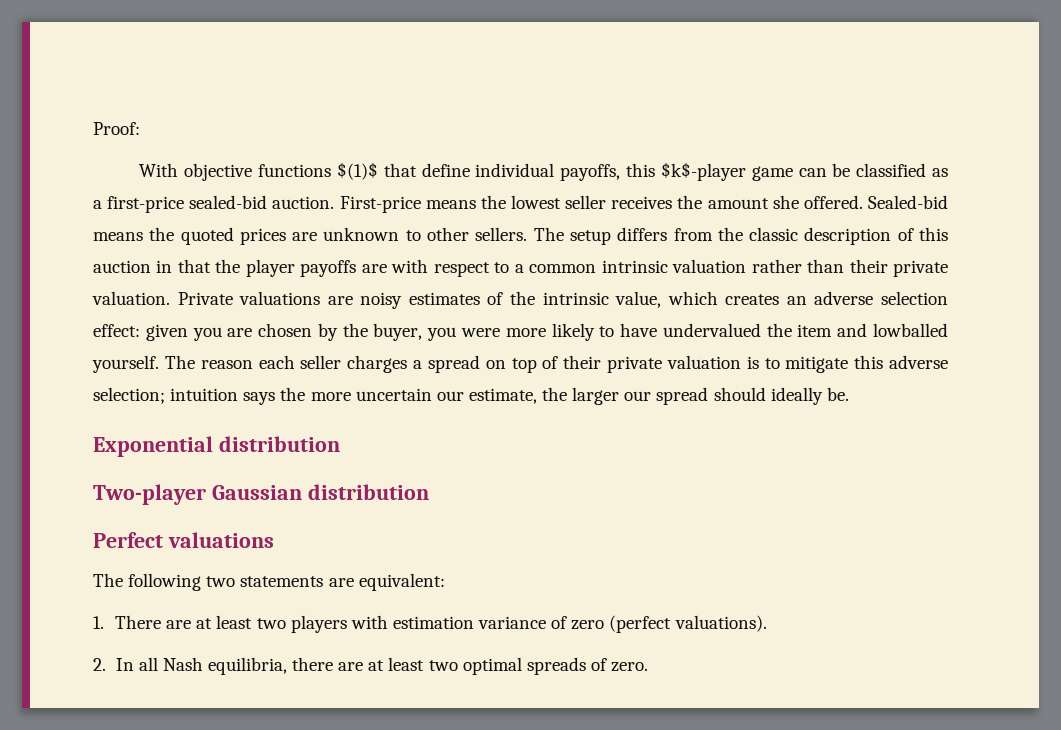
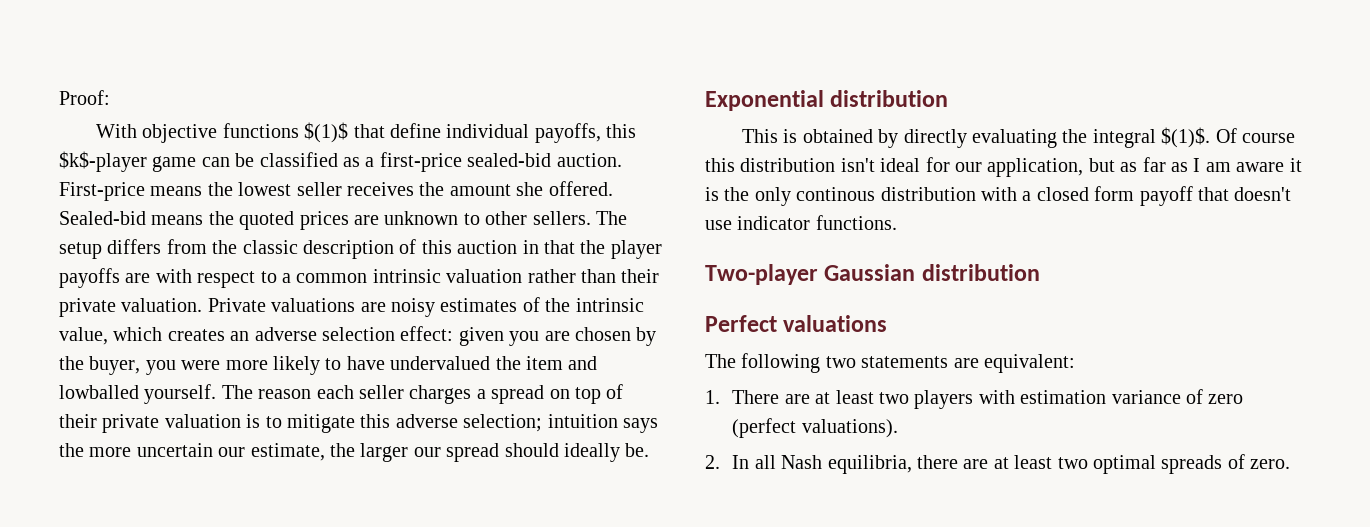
+ This is obtained by directly evaluating the integral $(1)$. Of course this distribution isn't ideal for our application, but as far as I am aware it is the only continous distribution with a closed form payoff that doesn't use indicator functions.

